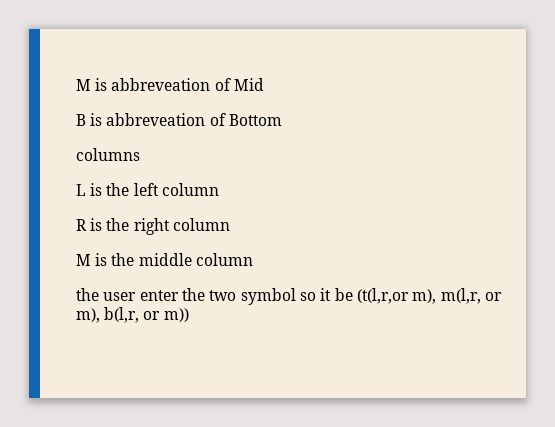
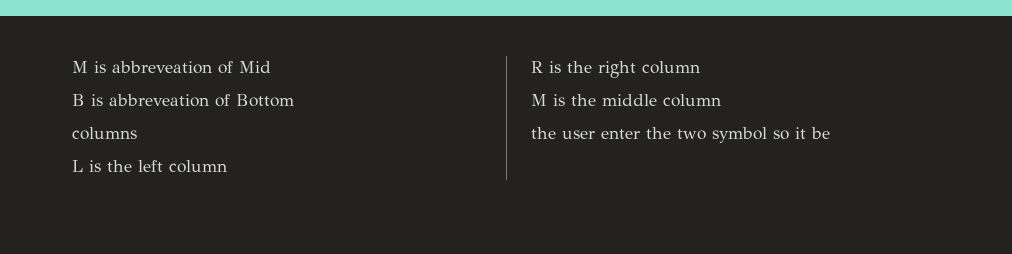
- the user enter the two symbol so it be (t(l,r,or m), m(l,r, or m), b(l,r, or m))
+ the user enter the two symbol so it be

